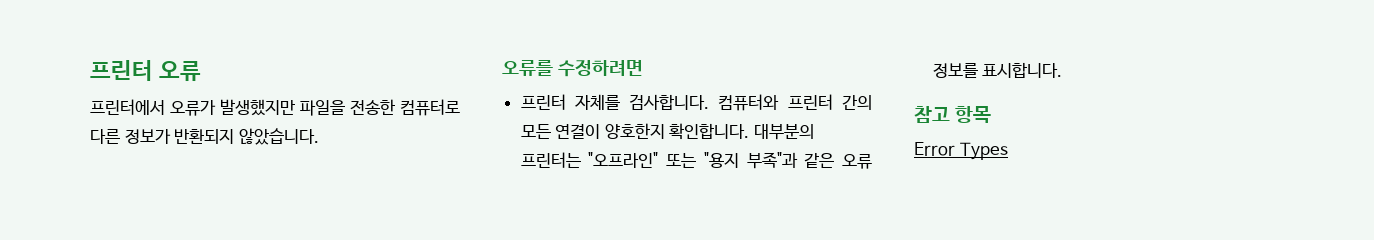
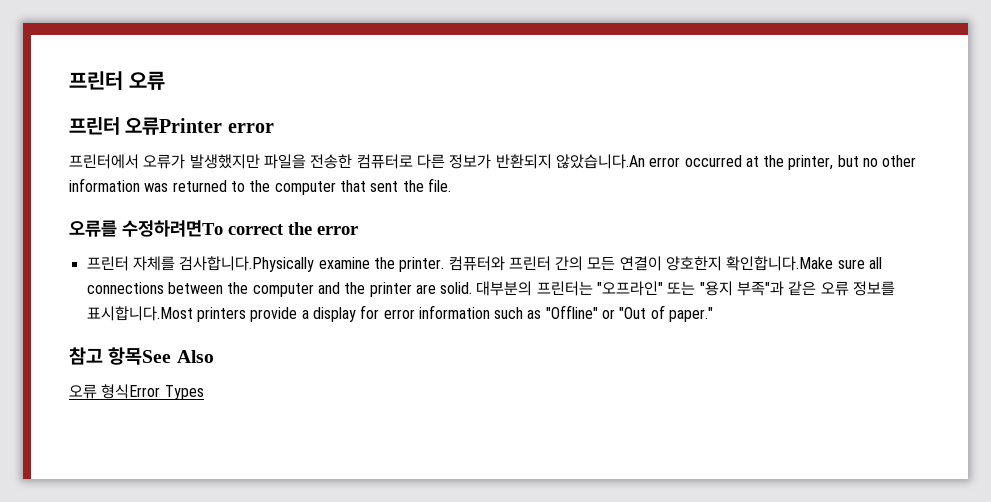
+ 프린터 오류Printer error
- 프린터에서 오류가 발생했지만 파일을 전송한 컴퓨터로 다른 정보가 반환되지 않았습니다.
- 오류를 수정하려면
- 프린터 자체를 검사합니다.
+ 프린터에서 오류가 발생했지만 파일을 전송한 컴퓨터로 다른 정보가 반환되지 않았습니다.An error occurred at the printer, but no other information was returned to the computer that sent the file.
+ 오류를 수정하려면To correct the error
+ 프린터 자체를 검사합니다.Physically examine the printer.
- 컴퓨터와 프린터 간의 모든 연결이 양호한지 확인합니다.
+ 컴퓨터와 프린터 간의 모든 연결이 양호한지 확인합니다.Make sure all connections between the computer and the printer are solid.
- 대부분의 프린터는 "오프라인" 또는 "용지 부족"과 같은 오류 정보를 표시합니다.
- 참고 항목
- Error Types
+ 대부분의 프린터는 "오프라인" 또는 "용지 부족"과 같은 오류 정보를 표시합니다.Most printers provide a display for error information such as "Offline" or "Out of paper."
+ 참고 항목See Also
+ 오류 형식Error Types

